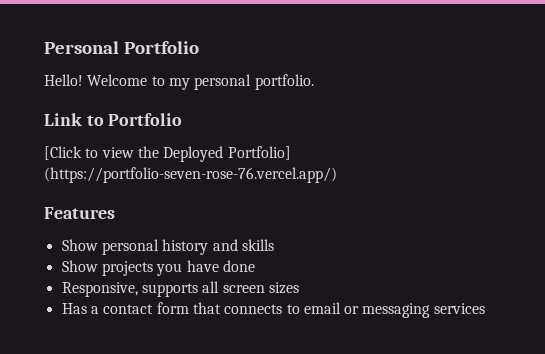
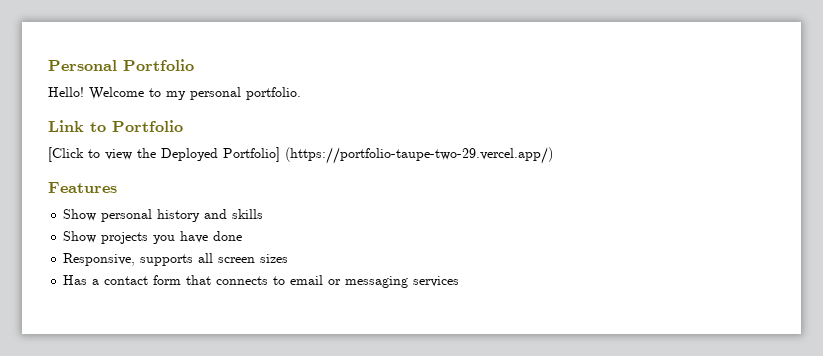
- [Click to view the Deployed Portfolio] (https://portfolio-seven-rose-76.vercel.app/)
+ [Click to view the Deployed Portfolio] (https://portfolio-taupe-two-29.vercel.app/)

